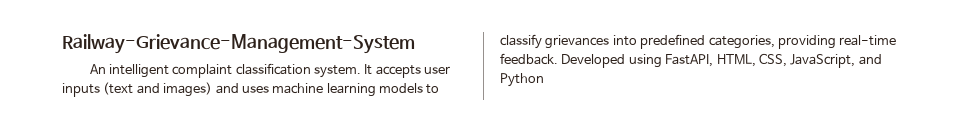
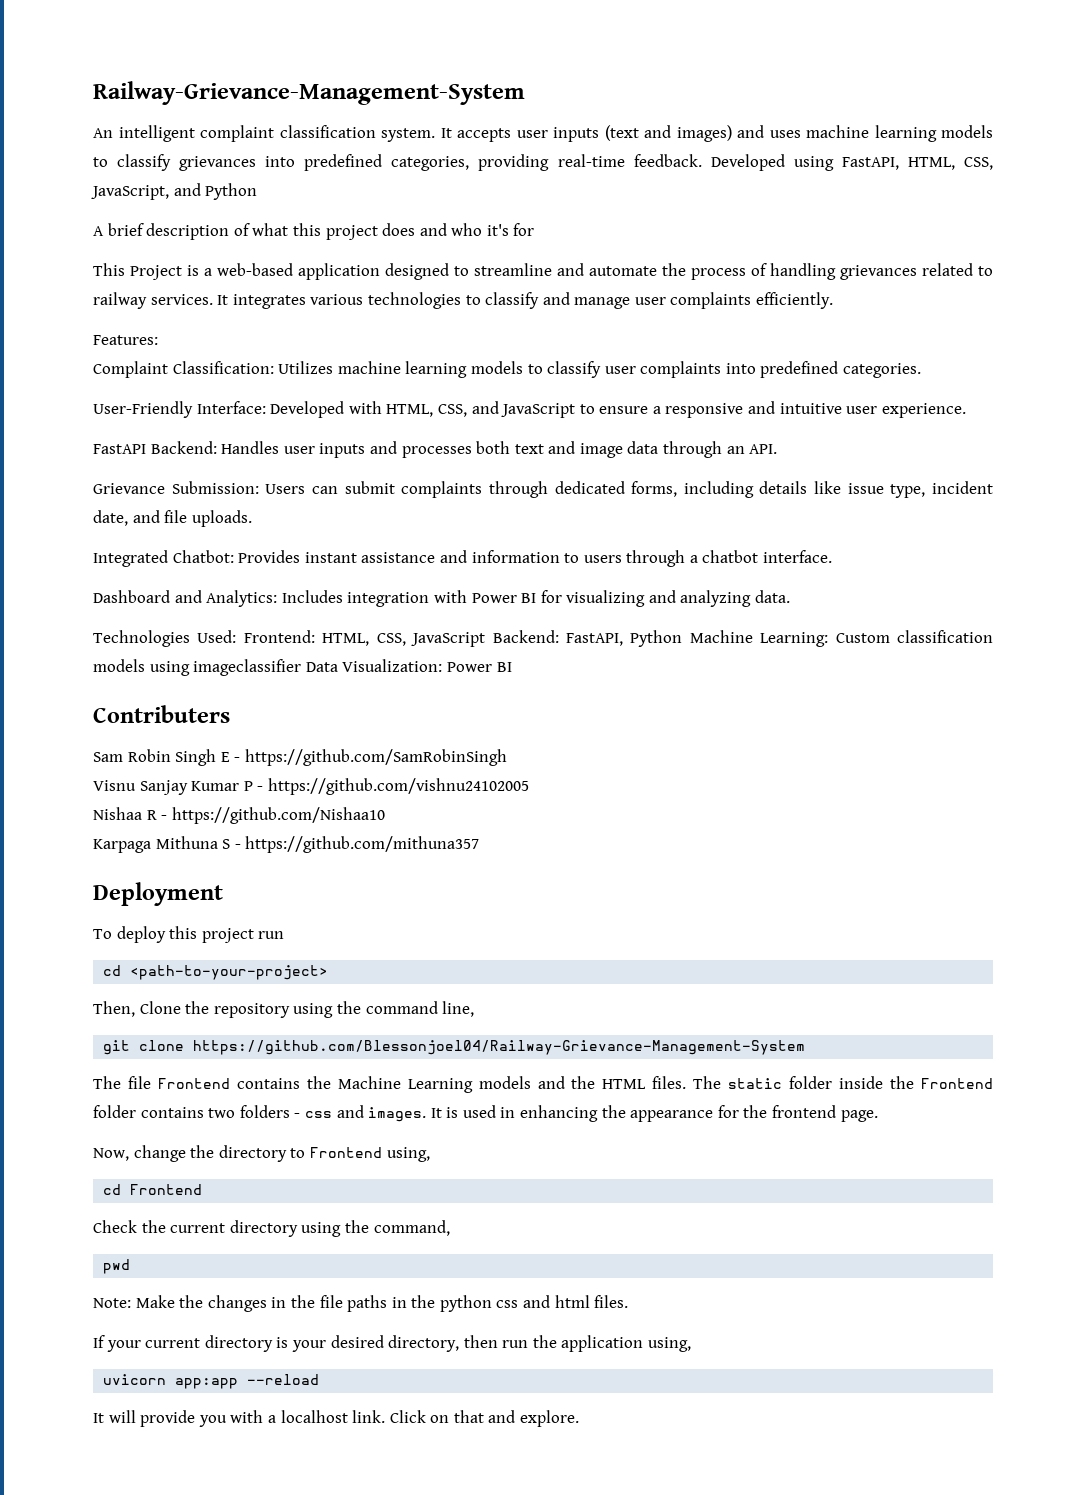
+ A brief description of what this project does and who it's for
+ This Project is a web-based application designed to streamline and automate the process of handling grievances related to railway services. It integrates various technologies to classify and manage user complaints efficiently.
+ Features:
+ Complaint Classification: Utilizes machine learning models to classify user complaints into predefined categories.
+ User-Friendly Interface: Developed with HTML, CSS, and JavaScript to ensure a responsive and intuitive user experience.
+ FastAPI Backend: Handles user inputs and processes both text and image data through an API.
+ Grievance Submission: Users can submit complaints through dedicated forms, including details like issue type, incident date, and file uploads.
+ Integrated Chatbot: Provides instant assistance and information to users through a chatbot interface.
+ Dashboard and Analytics: Includes integration with Power BI for visualizing and analyzing data.
+ Technologies Used: Frontend: HTML, CSS, JavaScript Backend: FastAPI, Python Machine Learning: Custom classification models using imageclassifier Data Visualization: Power BI
+ Contributers
+ Sam Robin Singh E - https://github.com/SamRobinSingh
+ Visnu Sanjay Kumar P - https://github.com/vishnu24102005
+ Nishaa R - https://github.com/Nishaa10
+ Karpaga Mithuna S - https://github.com/mithuna357
+ Deployment
+ To deploy this project run
+ cd <path-to-your-project>
+ Then, Clone the repository using the command line,
+ git clone https://github.com/Blessonjoel04/Railway-Grievance-Management-System
+ The file Frontend contains the Machine Learning models and the HTML files. The static folder inside the Frontend folder contains two folders - css and images. It is used in enhancing the appearance for the frontend page.
+ Now, change the directory to Frontend using,
+ cd Frontend
+ Check the current directory using the command,
+ pwd
+ Note: Make the changes in the file paths in the python css and html files.
+ If your current directory is your desired directory, then run the application using,
+ uvicorn app:app --reload
+ It will provide you with a localhost link. Click on that and explore.

